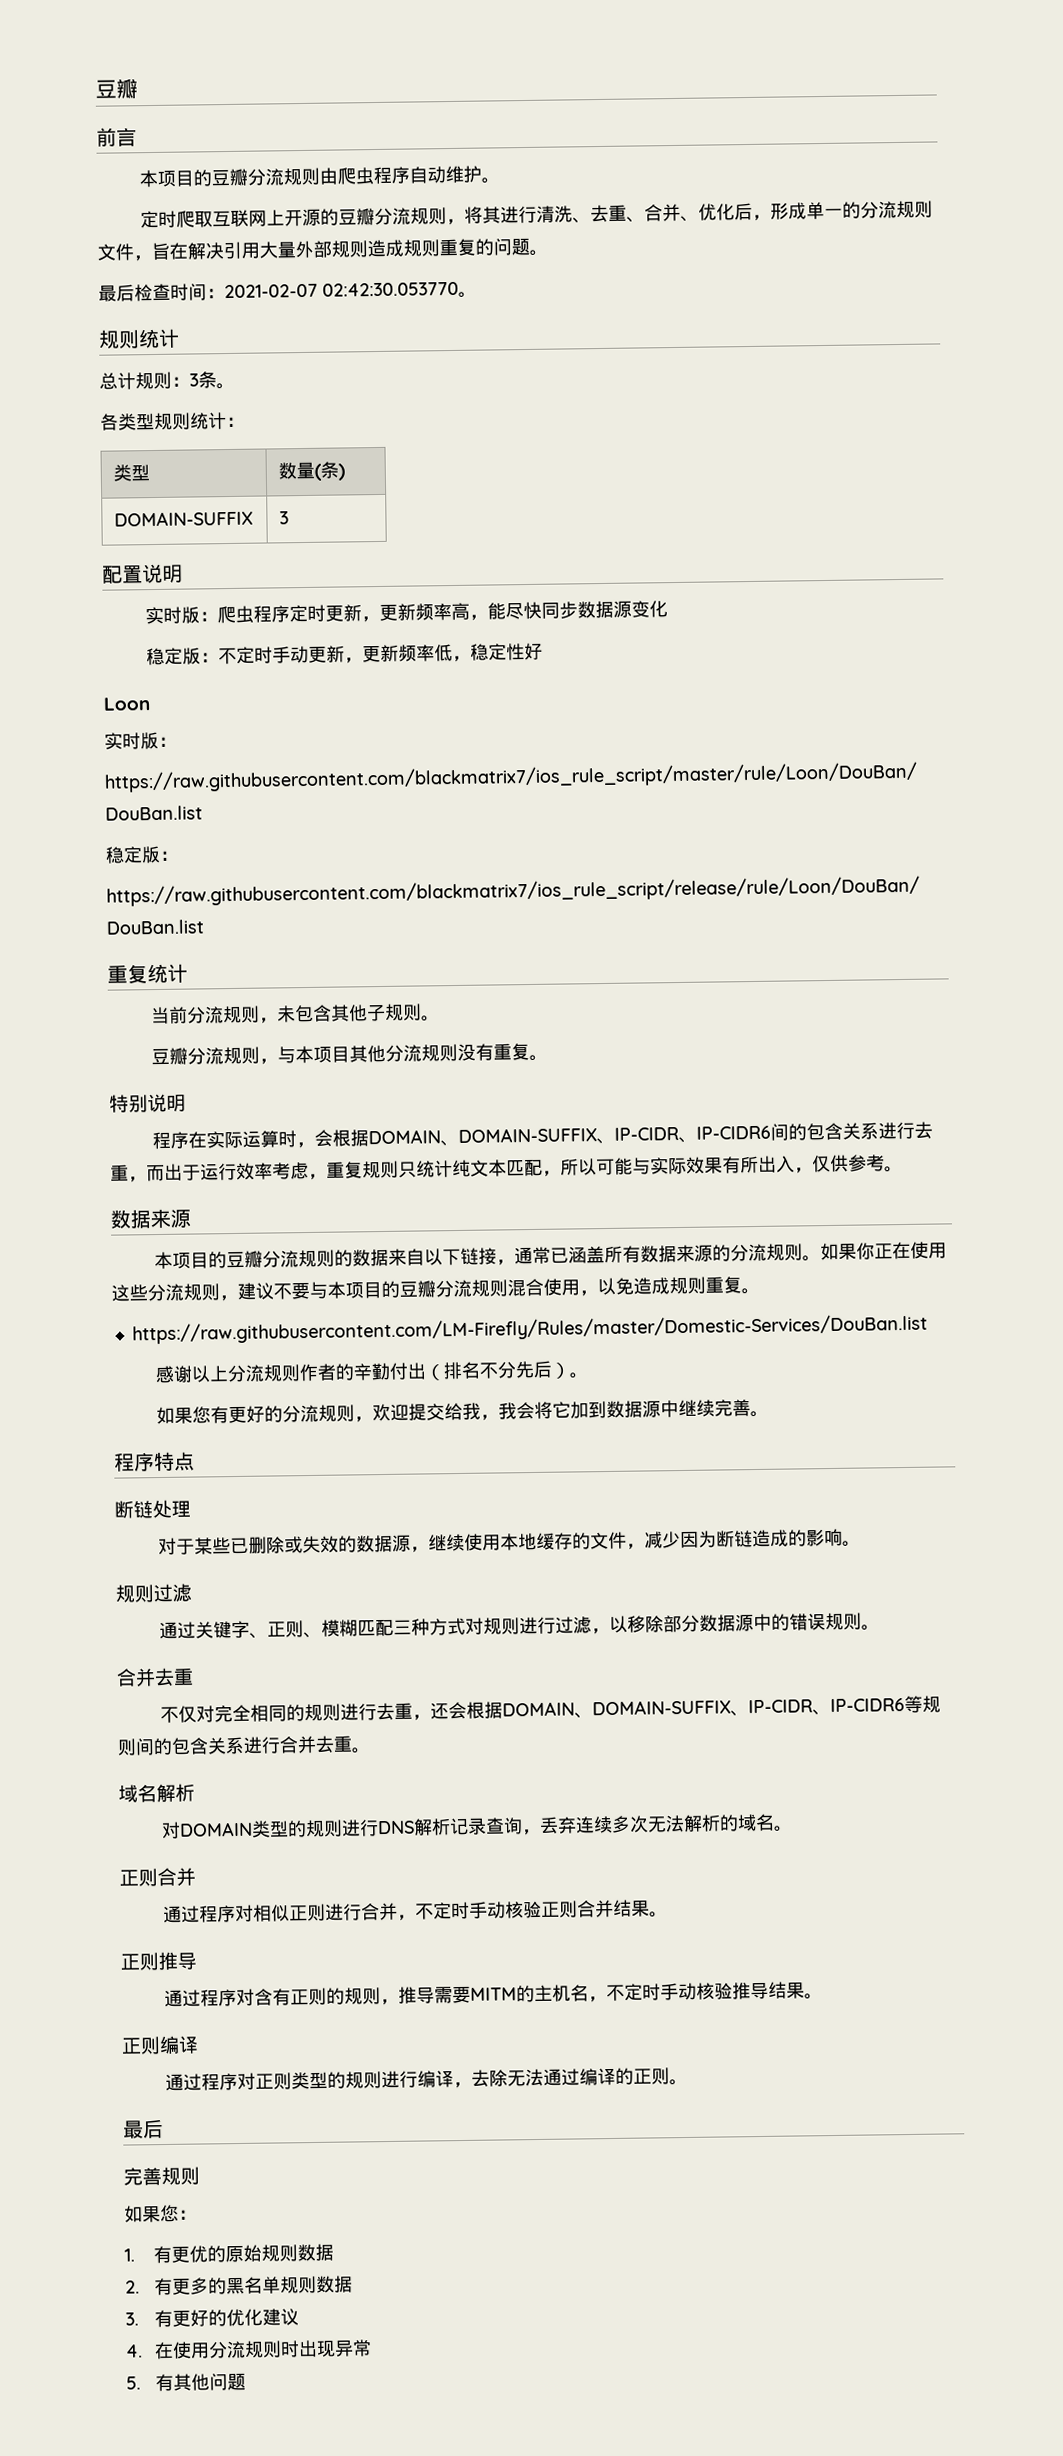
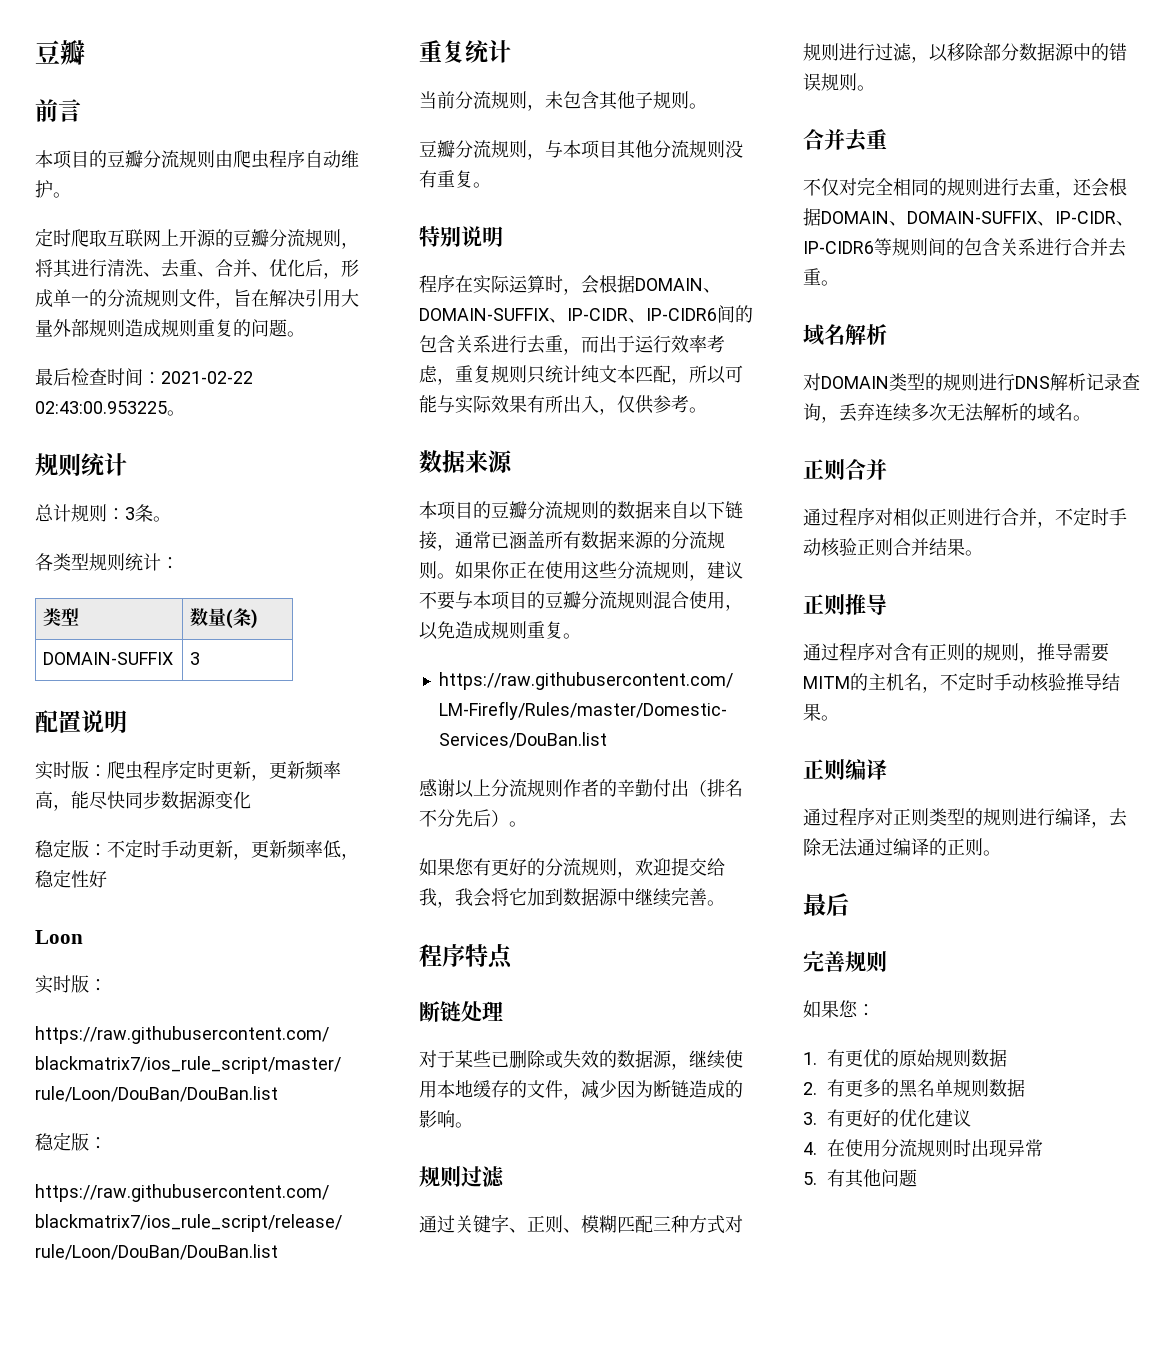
- 最后检查时间：2021-02-07 02:42:30.053770。
+ 最后检查时间：2021-02-22 02:43:00.953225。

